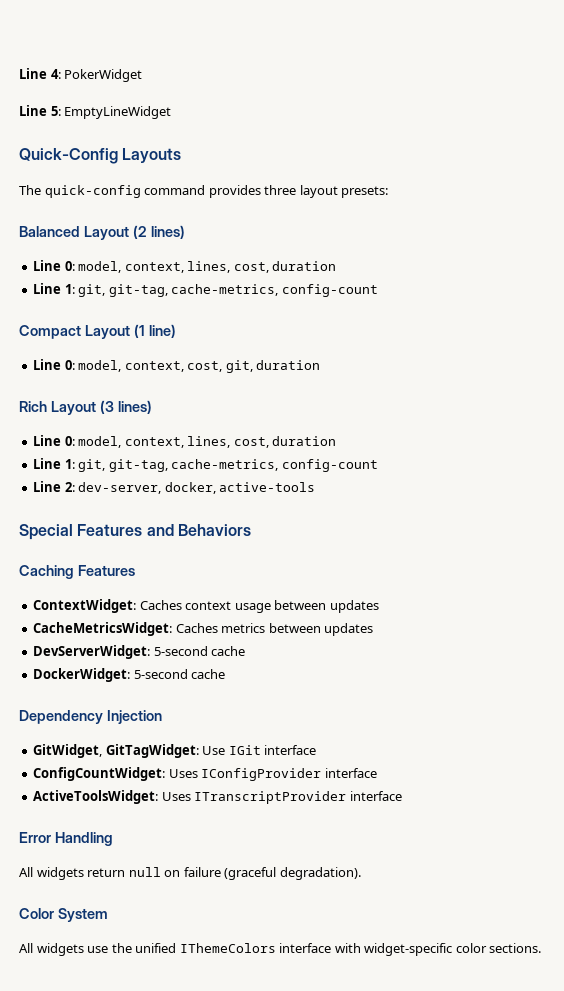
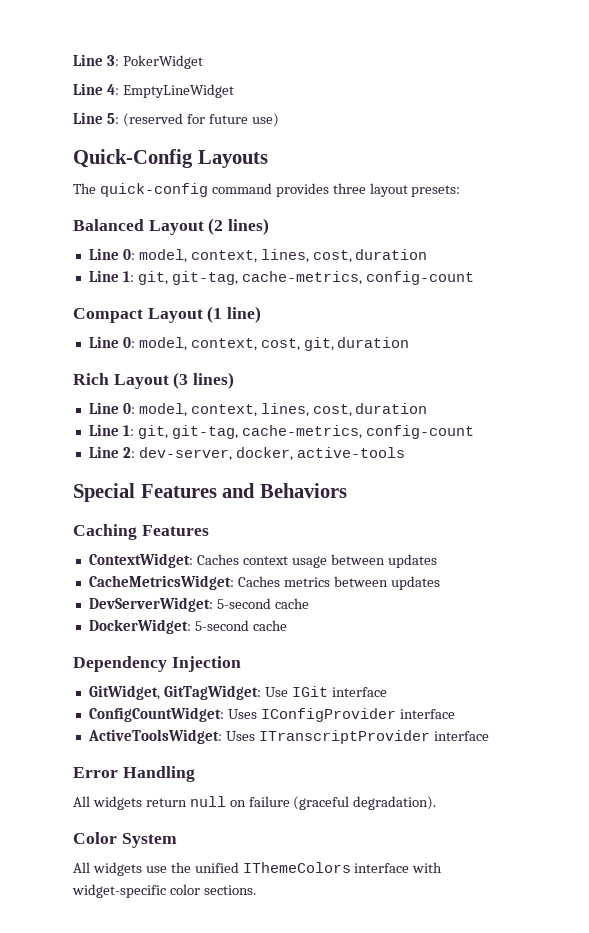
- Line 4: PokerWidget
+ Line 3: PokerWidget
+ Line 4: EmptyLineWidget
- Line 5: EmptyLineWidget
+ Line 5: (reserved for future use)

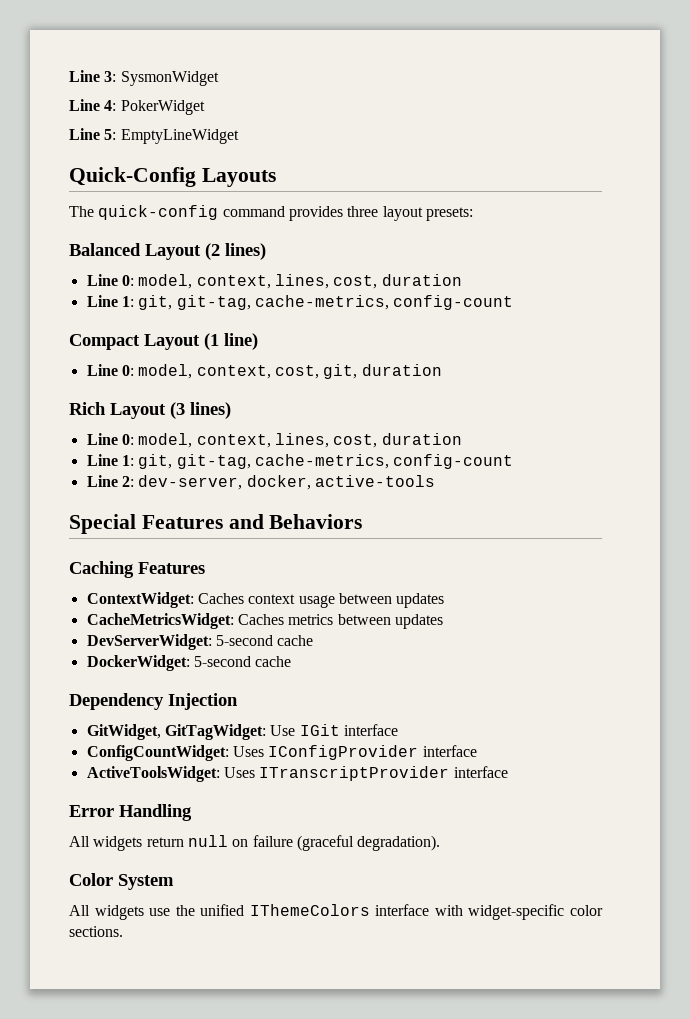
- Line 3: PokerWidget
+ Line 3: SysmonWidget
+ Line 4: PokerWidget
- Line 4: EmptyLineWidget
+ Line 5: EmptyLineWidget
- Line 5: (reserved for future use)

